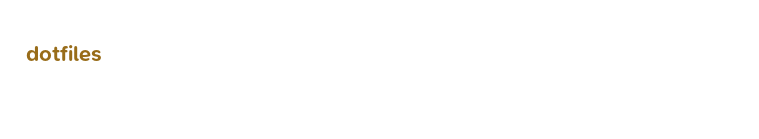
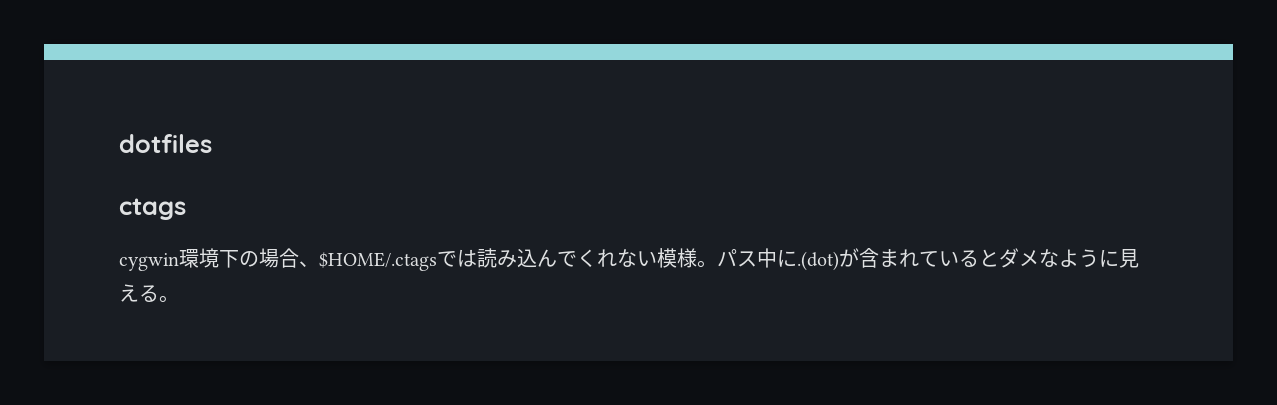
+ ctags
+ cygwin環境下の場合、$HOME/.ctagsでは読み込んでくれない模様。パス中に.(dot)が含まれているとダメなように見える。

